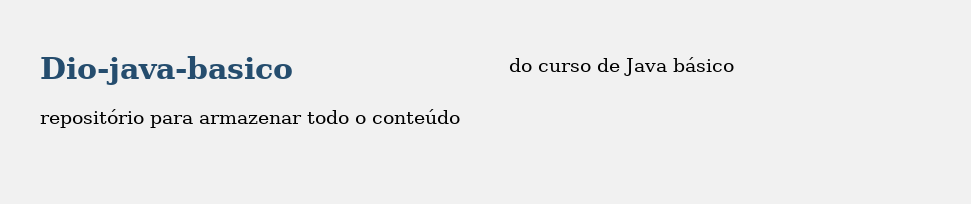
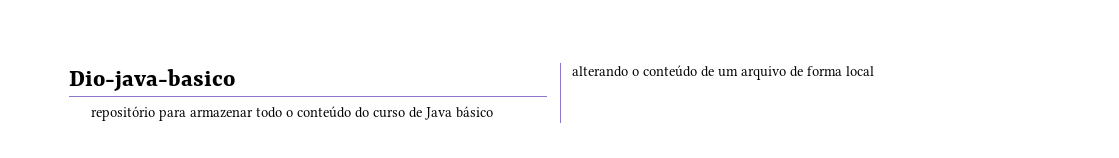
- repositório para armazenar todo o conteúdo do curso de Java básico
+ repositório para armazenar todo o conteúdo do curso de Java básico alterando o conteúdo de um arquivo de forma local

